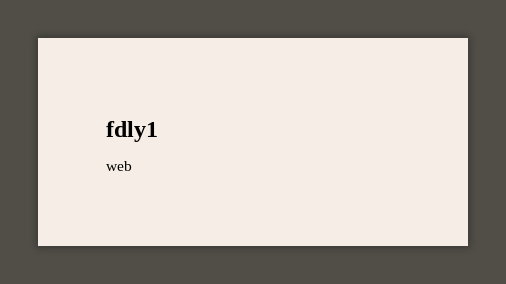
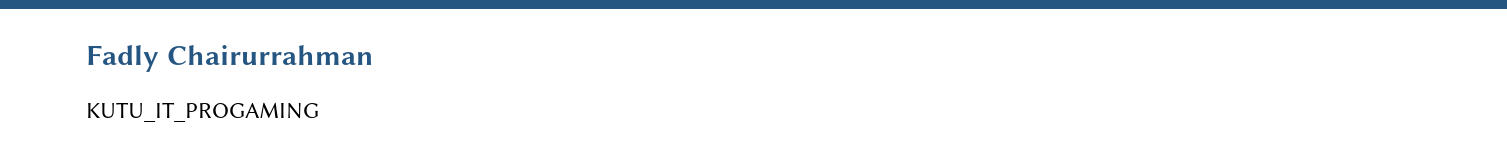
- fdly1
- web
+ Fadly Chairurrahman
+ KUTU_IT_PROGAMING

